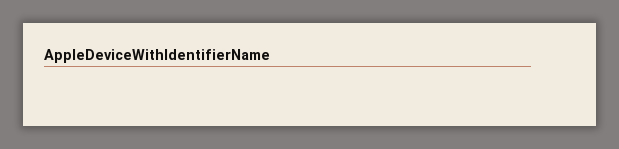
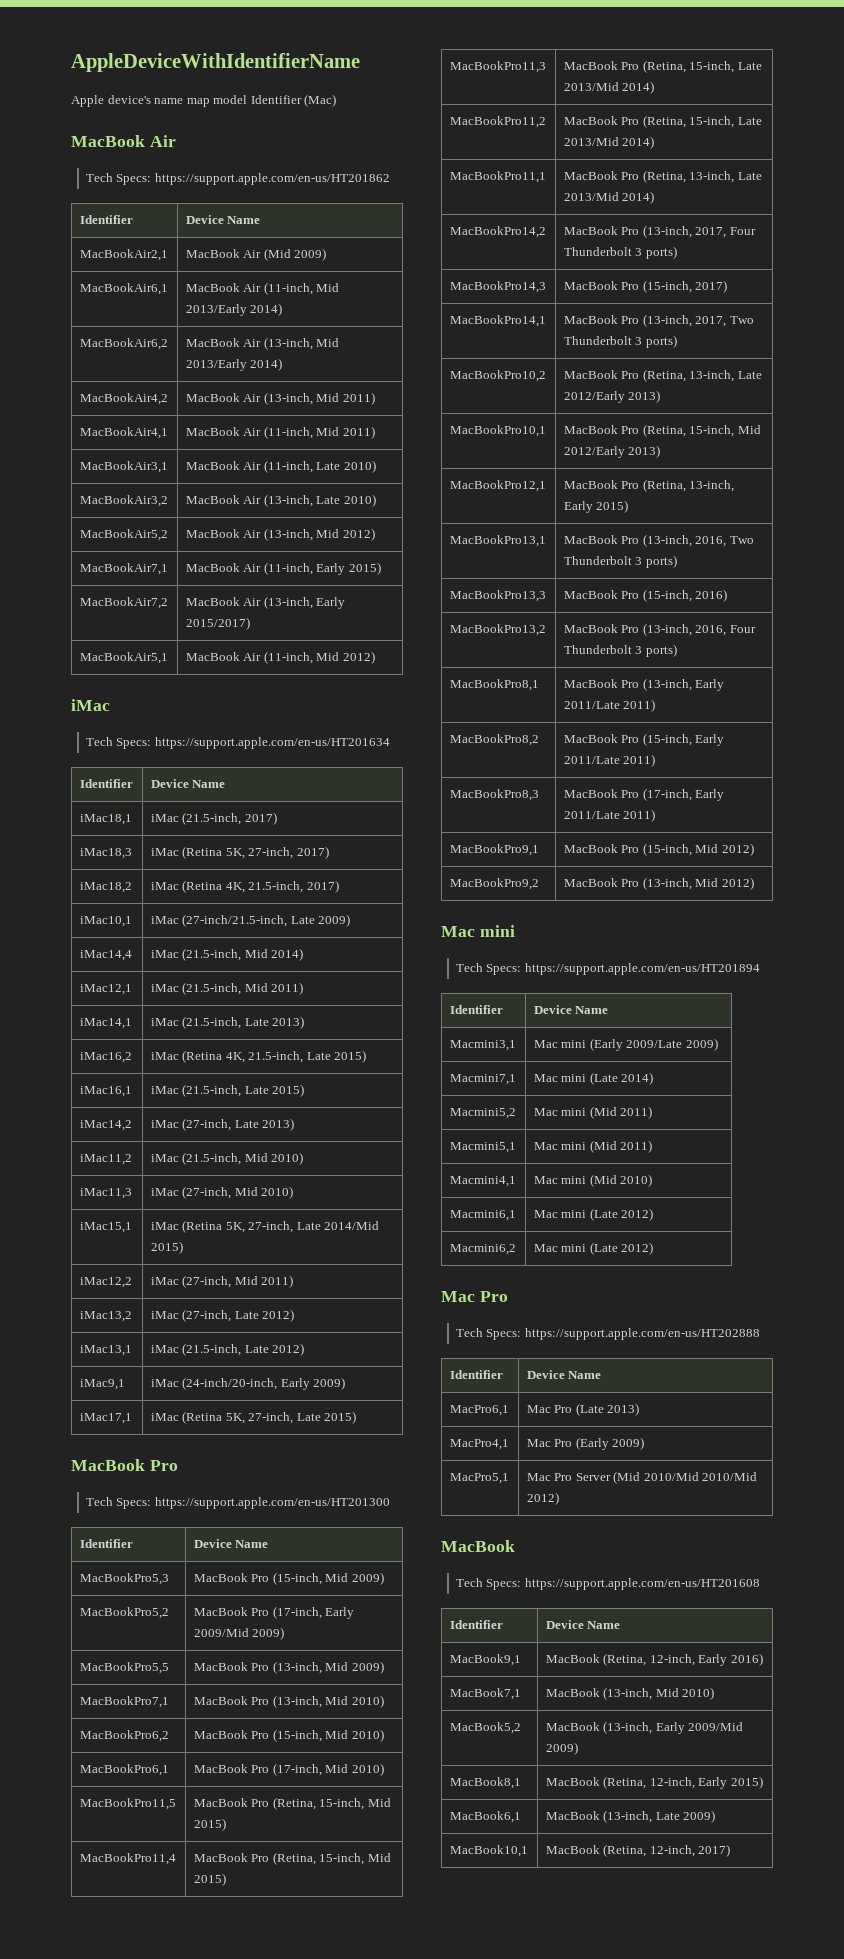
+ Apple device's name map model Identifier (Mac)
+ MacBook Air
+ Tech Specs: https://support.apple.com/en-us/HT201862
+ Identifier | Device Name
+ MacBookAir2,1 | MacBook Air (Mid 2009)
+ MacBookAir6,1 | MacBook Air (11-inch, Mid 2013/Early 2014)
+ MacBookAir6,2 | MacBook Air (13-inch, Mid 2013/Early 2014)
+ MacBookAir4,2 | MacBook Air (13-inch, Mid 2011)
+ MacBookAir4,1 | MacBook Air (11-inch, Mid 2011)
+ MacBookAir3,1 | MacBook Air (11-inch, Late 2010)
+ MacBookAir3,2 | MacBook Air (13-inch, Late 2010)
+ MacBookAir5,2 | MacBook Air (13-inch, Mid 2012)
+ MacBookAir7,1 | MacBook Air (11-inch, Early 2015)
+ MacBookAir7,2 | MacBook Air (13-inch, Early 2015/2017)
+ MacBookAir5,1 | MacBook Air (11-inch, Mid 2012)
+ iMac
+ Tech Specs: https://support.apple.com/en-us/HT201634
+ Identifier | Device Name
+ iMac18,1 | iMac (21.5-inch, 2017)
+ iMac18,3 | iMac (Retina 5K, 27-inch, 2017)
+ iMac18,2 | iMac (Retina 4K, 21.5-inch, 2017)
+ iMac10,1 | iMac (27-inch/21.5-inch, Late 2009)
+ iMac14,4 | iMac (21.5-inch, Mid 2014)
+ iMac12,1 | iMac (21.5-inch, Mid 2011)
+ iMac14,1 | iMac (21.5-inch, Late 2013)
+ iMac16,2 | iMac (Retina 4K, 21.5-inch, Late 2015)
+ iMac16,1 | iMac (21.5-inch, Late 2015)
+ iMac14,2 | iMac (27-inch, Late 2013)
+ iMac11,2 | iMac (21.5-inch, Mid 2010)
+ iMac11,3 | iMac (27-inch, Mid 2010)
+ iMac15,1 | iMac (Retina 5K, 27-inch, Late 2014/Mid 2015)
+ iMac12,2 | iMac (27-inch, Mid 2011)
+ iMac13,2 | iMac (27-inch, Late 2012)
+ iMac13,1 | iMac (21.5-inch, Late 2012)
+ iMac9,1 | iMac (24-inch/20-inch, Early 2009)
+ iMac17,1 | iMac (Retina 5K, 27-inch, Late 2015)
+ MacBook Pro
+ Tech Specs: https://support.apple.com/en-us/HT201300
+ Identifier | Device Name
+ MacBookPro5,3 | MacBook Pro (15-inch, Mid 2009)
+ MacBookPro5,2 | MacBook Pro (17-inch, Early 2009/Mid 2009)
+ MacBookPro5,5 | MacBook Pro (13-inch, Mid 2009)
+ MacBookPro7,1 | MacBook Pro (13-inch, Mid 2010)
+ MacBookPro6,2 | MacBook Pro (15-inch, Mid 2010)
+ MacBookPro6,1 | MacBook Pro (17-inch, Mid 2010)
+ MacBookPro11,5 | MacBook Pro (Retina, 15-inch, Mid 2015)
+ MacBookPro11,4 | MacBook Pro (Retina, 15-inch, Mid 2015)
+ MacBookPro11,3 | MacBook Pro (Retina, 15-inch, Late 2013/Mid 2014)
+ MacBookPro11,2 | MacBook Pro (Retina, 15-inch, Late 2013/Mid 2014)
+ MacBookPro11,1 | MacBook Pro (Retina, 13-inch, Late 2013/Mid 2014)
+ MacBookPro14,2 | MacBook Pro (13-inch, 2017, Four Thunderbolt 3 ports)
+ MacBookPro14,3 | MacBook Pro (15-inch, 2017)
+ MacBookPro14,1 | MacBook Pro (13-inch, 2017, Two Thunderbolt 3 ports)
+ MacBookPro10,2 | MacBook Pro (Retina, 13-inch, Late 2012/Early 2013)
+ MacBookPro10,1 | MacBook Pro (Retina, 15-inch, Mid 2012/Early 2013)
+ MacBookPro12,1 | MacBook Pro (Retina, 13-inch, Early 2015)
+ MacBookPro13,1 | MacBook Pro (13-inch, 2016, Two Thunderbolt 3 ports)
+ MacBookPro13,3 | MacBook Pro (15-inch, 2016)
+ MacBookPro13,2 | MacBook Pro (13-inch, 2016, Four Thunderbolt 3 ports)
+ MacBookPro8,1 | MacBook Pro (13-inch, Early 2011/Late 2011)
+ MacBookPro8,2 | MacBook Pro (15-inch, Early 2011/Late 2011)
+ MacBookPro8,3 | MacBook Pro (17-inch, Early 2011/Late 2011)
+ MacBookPro9,1 | MacBook Pro (15-inch, Mid 2012)
+ MacBookPro9,2 | MacBook Pro (13-inch, Mid 2012)
+ Mac mini
+ Tech Specs: https://support.apple.com/en-us/HT201894
+ Identifier | Device Name
+ Macmini3,1 | Mac mini (Early 2009/Late 2009)
+ Macmini7,1 | Mac mini (Late 2014)
+ Macmini5,2 | Mac mini (Mid 2011)
+ Macmini5,1 | Mac mini (Mid 2011)
+ Macmini4,1 | Mac mini (Mid 2010)
+ Macmini6,1 | Mac mini (Late 2012)
+ Macmini6,2 | Mac mini (Late 2012)
+ Mac Pro
+ Tech Specs: https://support.apple.com/en-us/HT202888
+ Identifier | Device Name
+ MacPro6,1 | Mac Pro (Late 2013)
+ MacPro4,1 | Mac Pro (Early 2009)
+ MacPro5,1 | Mac Pro Server (Mid 2010/Mid 2010/Mid 2012)
+ MacBook
+ Tech Specs: https://support.apple.com/en-us/HT201608
+ Identifier | Device Name
+ MacBook9,1 | MacBook (Retina, 12-inch, Early 2016)
+ MacBook7,1 | MacBook (13-inch, Mid 2010)
+ MacBook5,2 | MacBook (13-inch, Early 2009/Mid 2009)
+ MacBook8,1 | MacBook (Retina, 12-inch, Early 2015)
+ MacBook6,1 | MacBook (13-inch, Late 2009)
+ MacBook10,1 | MacBook (Retina, 12-inch, 2017)

